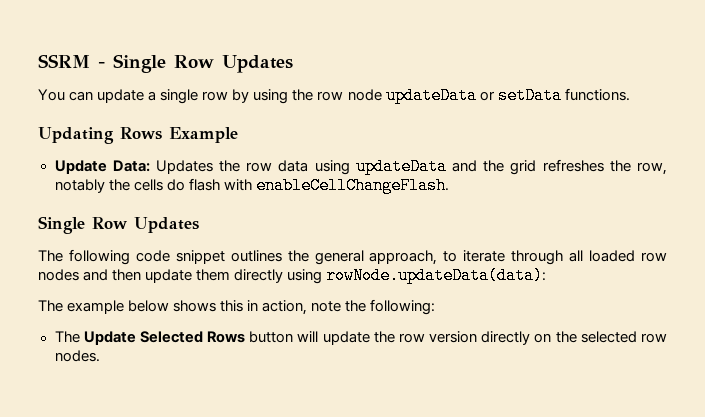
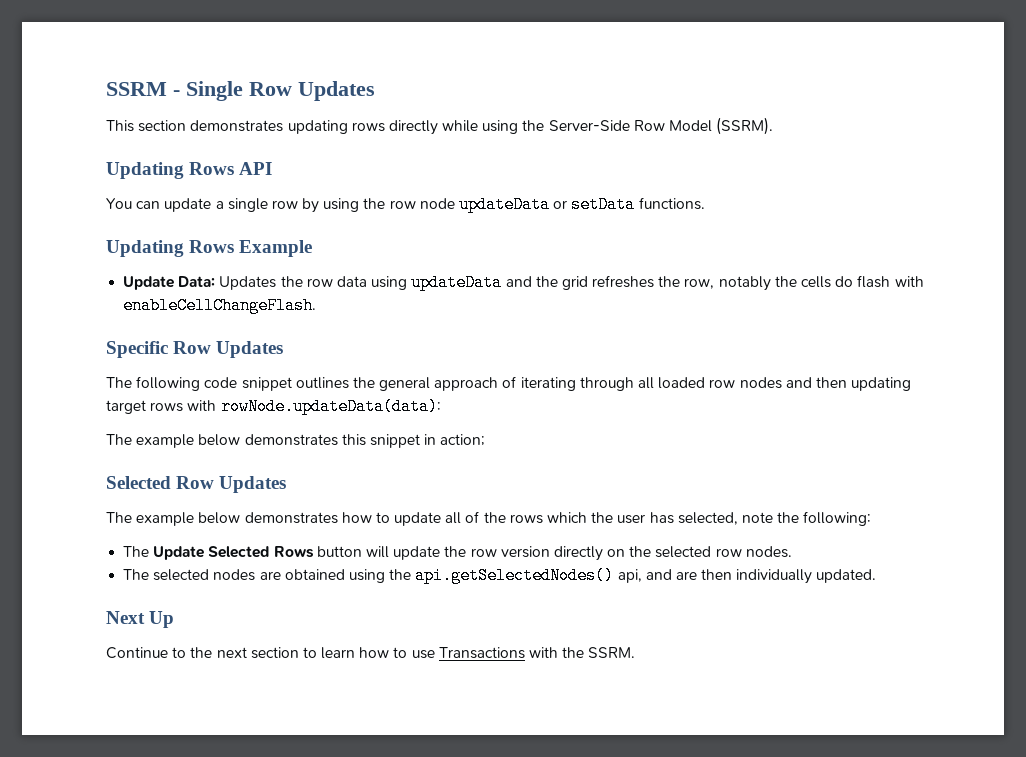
+ This section demonstrates updating rows directly while using the Server-Side Row Model (SSRM).
+ Updating Rows API
  Update Data: Updates the row data using updateData and the grid refreshes the row, notably the cells do flash with enableCellChangeFlash.
- Single Row Updates
+ Specific Row Updates
- The following code snippet outlines the general approach, to iterate through all loaded row nodes and then update them directly using rowNode.updateData(data):
+ The following code snippet outlines the general approach of iterating through all loaded row nodes and then updating target rows with rowNode.updateData(data):
- The example below shows this in action, note the following:
+ The example below demonstrates this snippet in action;
+ Selected Row Updates
+ The example below demonstrates how to update all of the rows which the user has selected, note the following:
+ The selected nodes are obtained using the api.getSelectedNodes() api, and are then individually updated.
+ Next Up
+ Continue to the next section to learn how to use Transactions with the SSRM.

